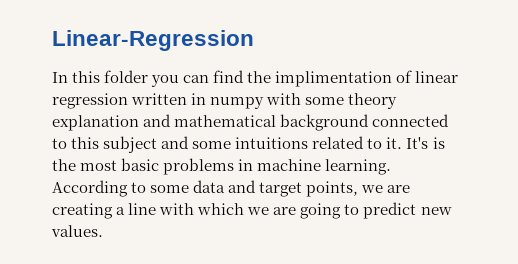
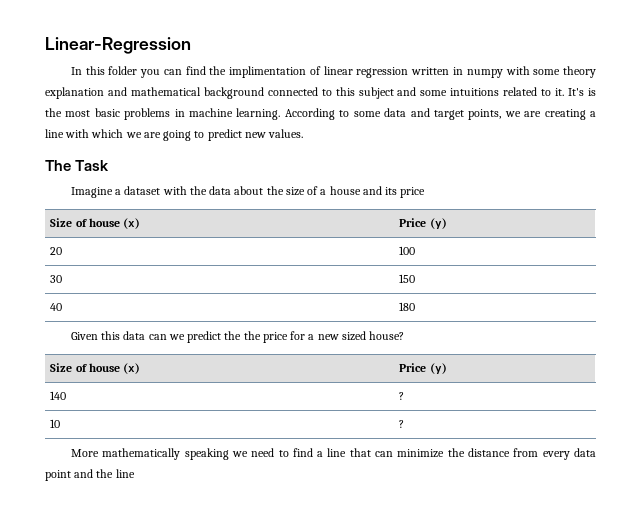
+ The Task
+ Imagine a dataset with the data about the size of a house and its price
+ Size of house (x) | Price (y)
+ 20 | 100
+ 30 | 150
+ 40 | 180
+ Given this data can we predict the the price for a new sized house?
+ Size of house (x) | Price (y)
+ 140 | ?
+ 10 | ?
+ More mathematically speaking we need to find a line that can minimize the distance from every data point and the line

